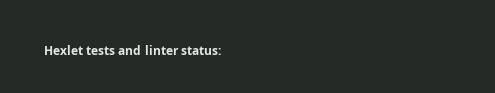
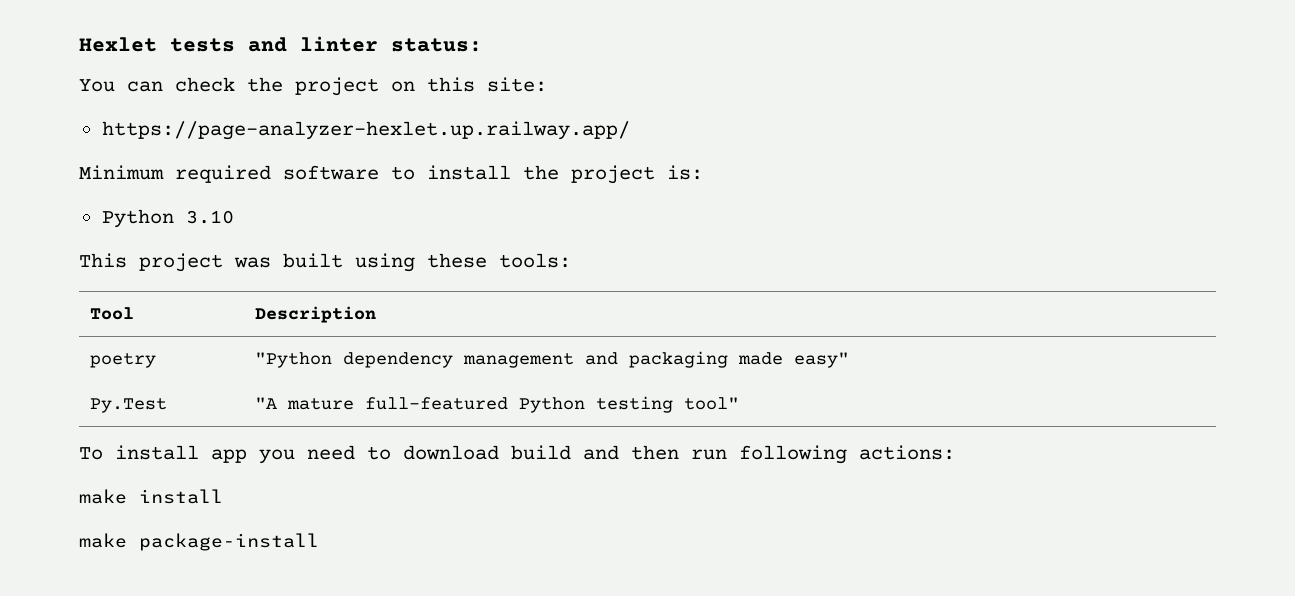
+ You can check the project on this site:
+ https://page-analyzer-hexlet.up.railway.app/
+ Minimum required software to install the project is:
+ Python 3.10
+ This project was built using these tools:
+ Tool | Description
+ poetry | "Python dependency management and packaging made easy"
+ Py.Test | "A mature full-featured Python testing tool"
+ To install app you need to download build and then run following actions:
+ make install
+ make package-install

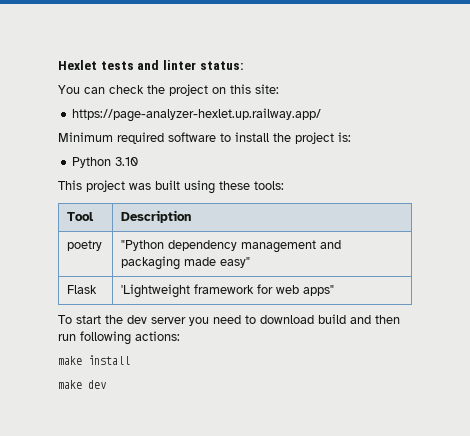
- Py.Test | "A mature full-featured Python testing tool"
- To install app you need to download build and then run following actions:
+ Flask | 'Lightweight framework for web apps"
+ To start the dev server you need to download build and then run following actions:
- make package-install
+ make dev

